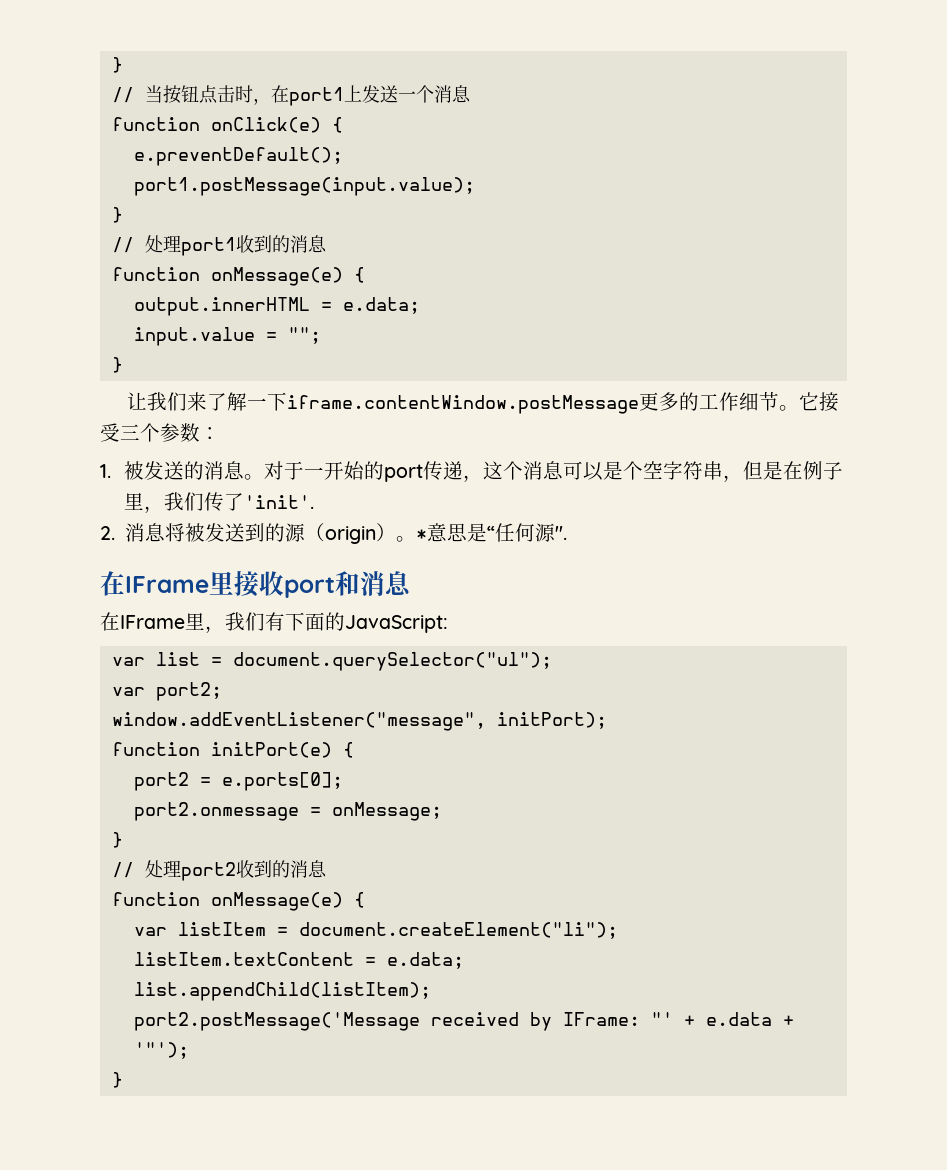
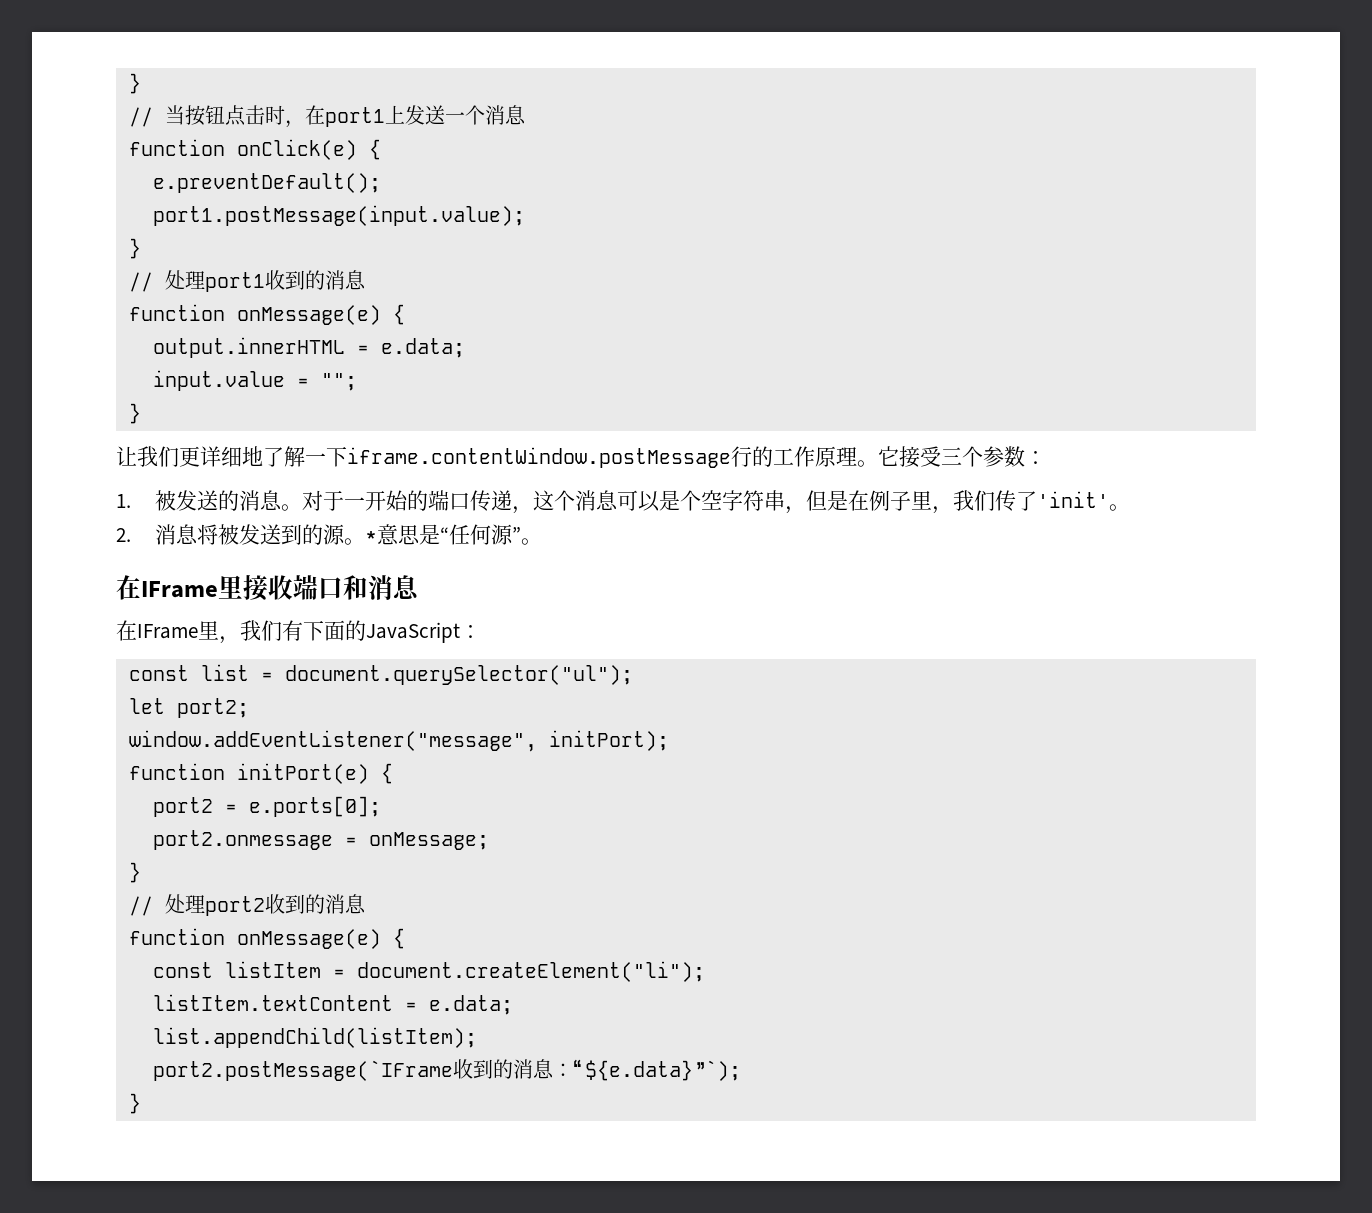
- 让我们来了解一下iframe.contentWindow.postMessage更多的工作细节。
+ 让我们更详细地了解一下iframe.contentWindow.postMessage行的工作原理。
- 对于一开始的port传递，这个消息可以是个空字符串，但是在例子里，我们传了'init'.
+ 对于一开始的端口传递，这个消息可以是个空字符串，但是在例子里，我们传了'init'。
- 2.消息将被发送到的源（origin）。
+ 2.消息将被发送到的源。
- *意思是“任何源".
+ *意思是“任何源”。
- 在IFrame里接收port和消息
+ 在IFrame里接收端口和消息
- 在IFrame里，我们有下面的JavaScript:
- var list = document.querySelector("ul");
+ 在IFrame里，我们有下面的JavaScript：
+ const list = document.querySelector("ul");
- var port2;
+ let port2;
- var listItem = document.createElement("li");
+ const listItem = document.createElement("li");
- port2.postMessage('Message received by IFrame: "' + e.data + '"');
+ port2.postMessage(`IFrame收到的消息：“${e.data}”`);

